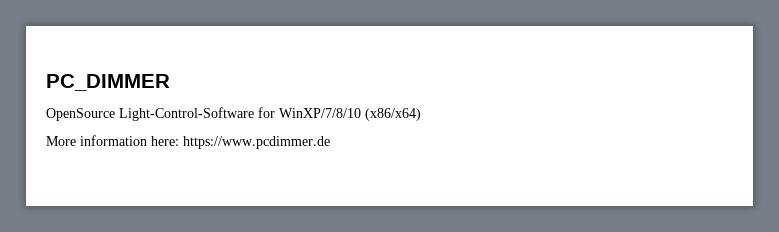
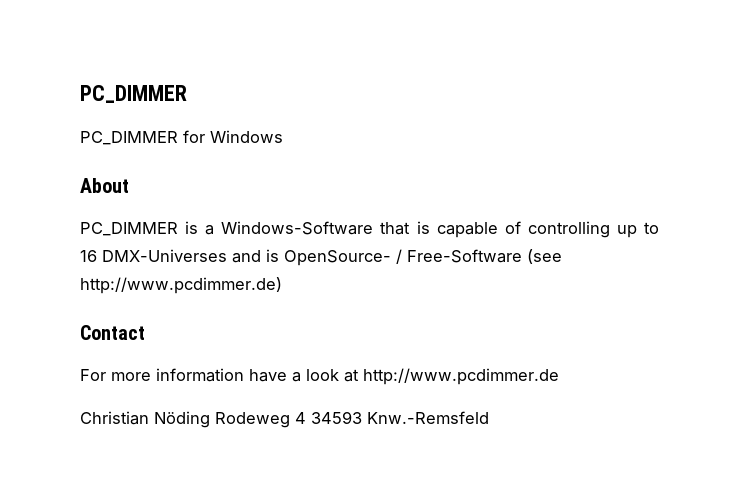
- OpenSource Light-Control-Software for WinXP/7/8/10 (x86/x64)
- More information here: https://www.pcdimmer.de
+ PC_DIMMER for Windows
+ About
+ PC_DIMMER is a Windows-Software that is capable of controlling up to 16 DMX-Universes and is OpenSource- / Free-Software (see http://www.pcdimmer.de)
+ Contact
+ For more information have a look at http://www.pcdimmer.de
+ Christian Nöding Rodeweg 4 34593 Knw.-Remsfeld

